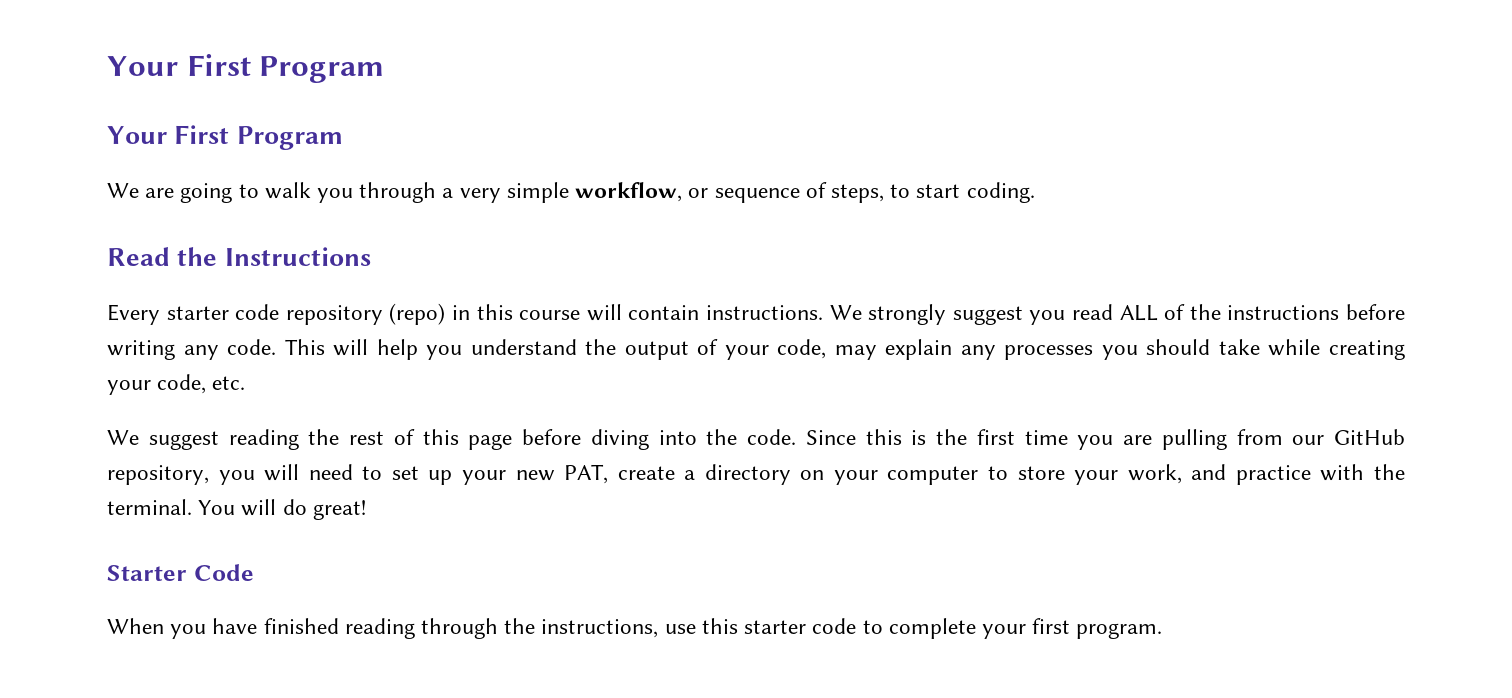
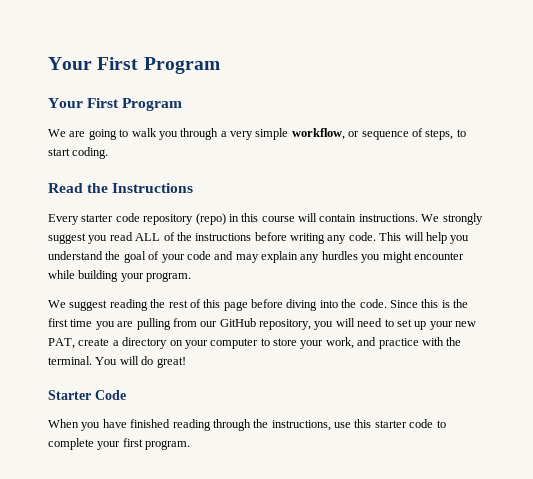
- This will help you understand the output of your code, may explain any processes you should take while creating your code, etc.
+ This will help you understand the goal of your code and may explain any hurdles you might encounter while building your program.

